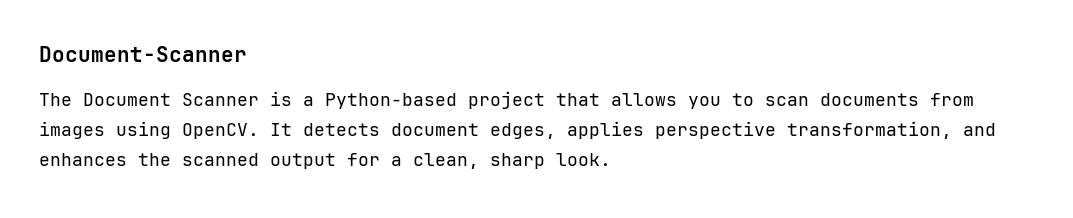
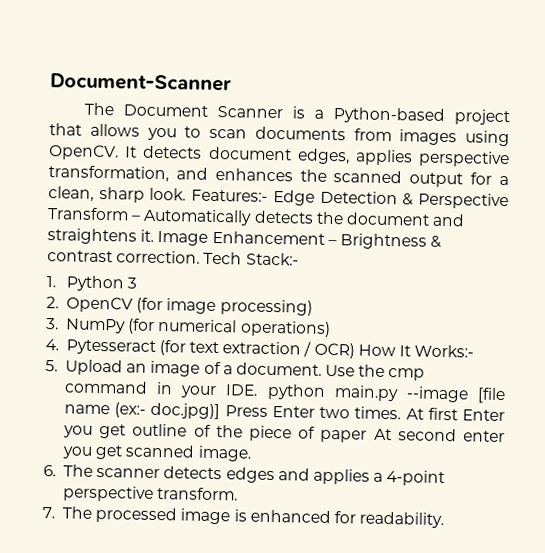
+ Features:- Edge Detection & Perspective Transform – Automatically detects the document and straightens it. Image Enhancement – Brightness & contrast correction. Tech Stack:-
+ 1. Python 3
+ 2. OpenCV (for image processing)
+ 3. NumPy (for numerical operations)
+ 4. Pytesseract (for text extraction / OCR) How It Works:-
+ 5. Upload an image of a document. Use the cmp command in your IDE. python main.py --image [file name (ex:- doc.jpg)] Press Enter two times. At first Enter you get outline of the piece of paper At second enter you get scanned image.
+ 6. The scanner detects edges and applies a 4-point perspective transform.
+ 7. The processed image is enhanced for readability.

